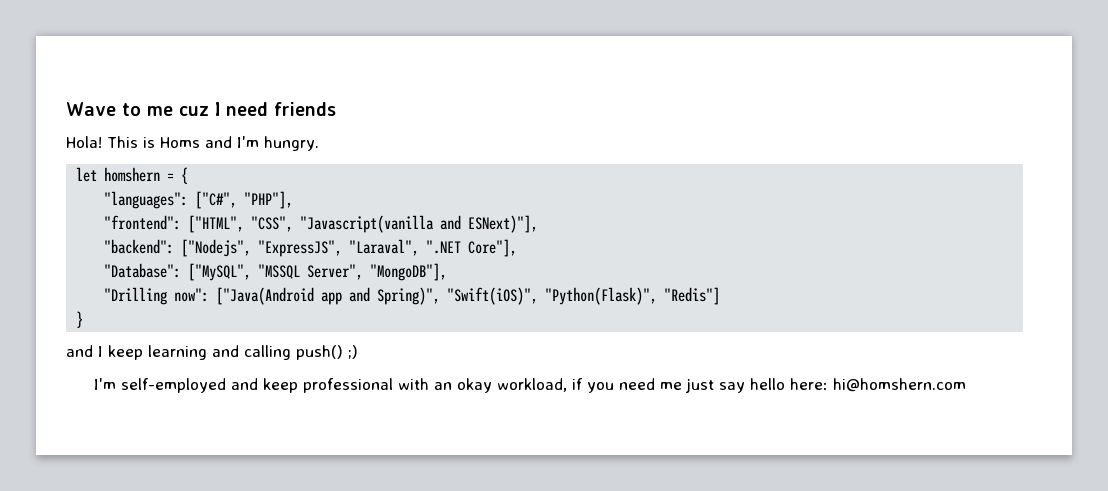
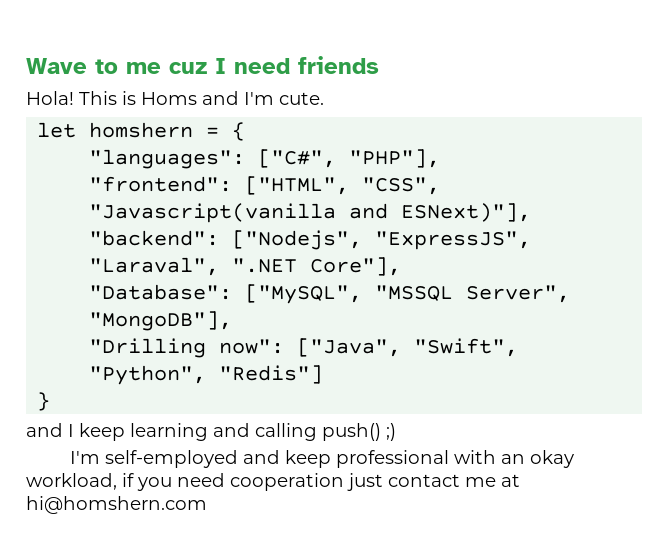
- This is Homs and I'm hungry.
+ This is Homs and I'm cute.
- "Drilling now": ["Java(Android app and Spring)", "Swift(iOS)", "Python(Flask)", "Redis"]
+ "Drilling now": ["Java", "Swift", "Python", "Redis"]
- I'm self-employed and keep professional with an okay workload, if you need me just say hello here: hi@homshern.com
+ I'm self-employed and keep professional with an okay workload, if you need cooperation just contact me at hi@homshern.com

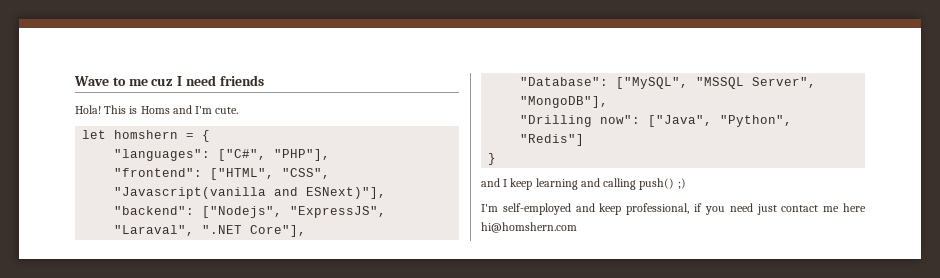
- "Drilling now": ["Java", "Swift", "Python", "Redis"]
+ "Drilling now": ["Java", "Python", "Redis"]
- I'm self-employed and keep professional with an okay workload, if you need cooperation just contact me at hi@homshern.com
+ I'm self-employed and keep professional, if you need just contact me here hi@homshern.com

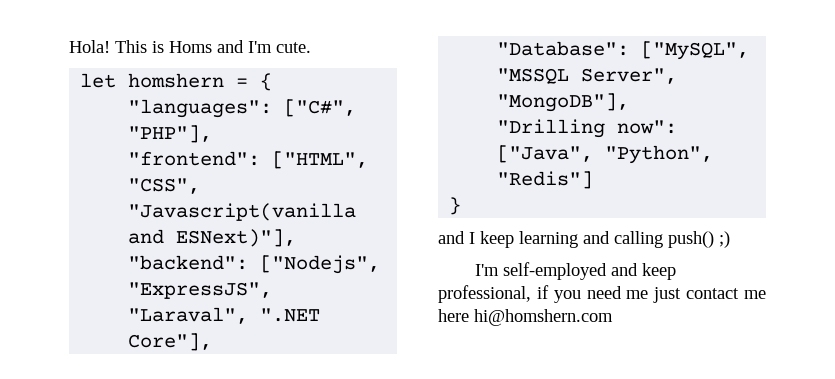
- Wave to me cuz I need friends
- I'm self-employed and keep professional, if you need just contact me here hi@homshern.com
+ I'm self-employed and keep professional, if you need me just contact me here hi@homshern.com

